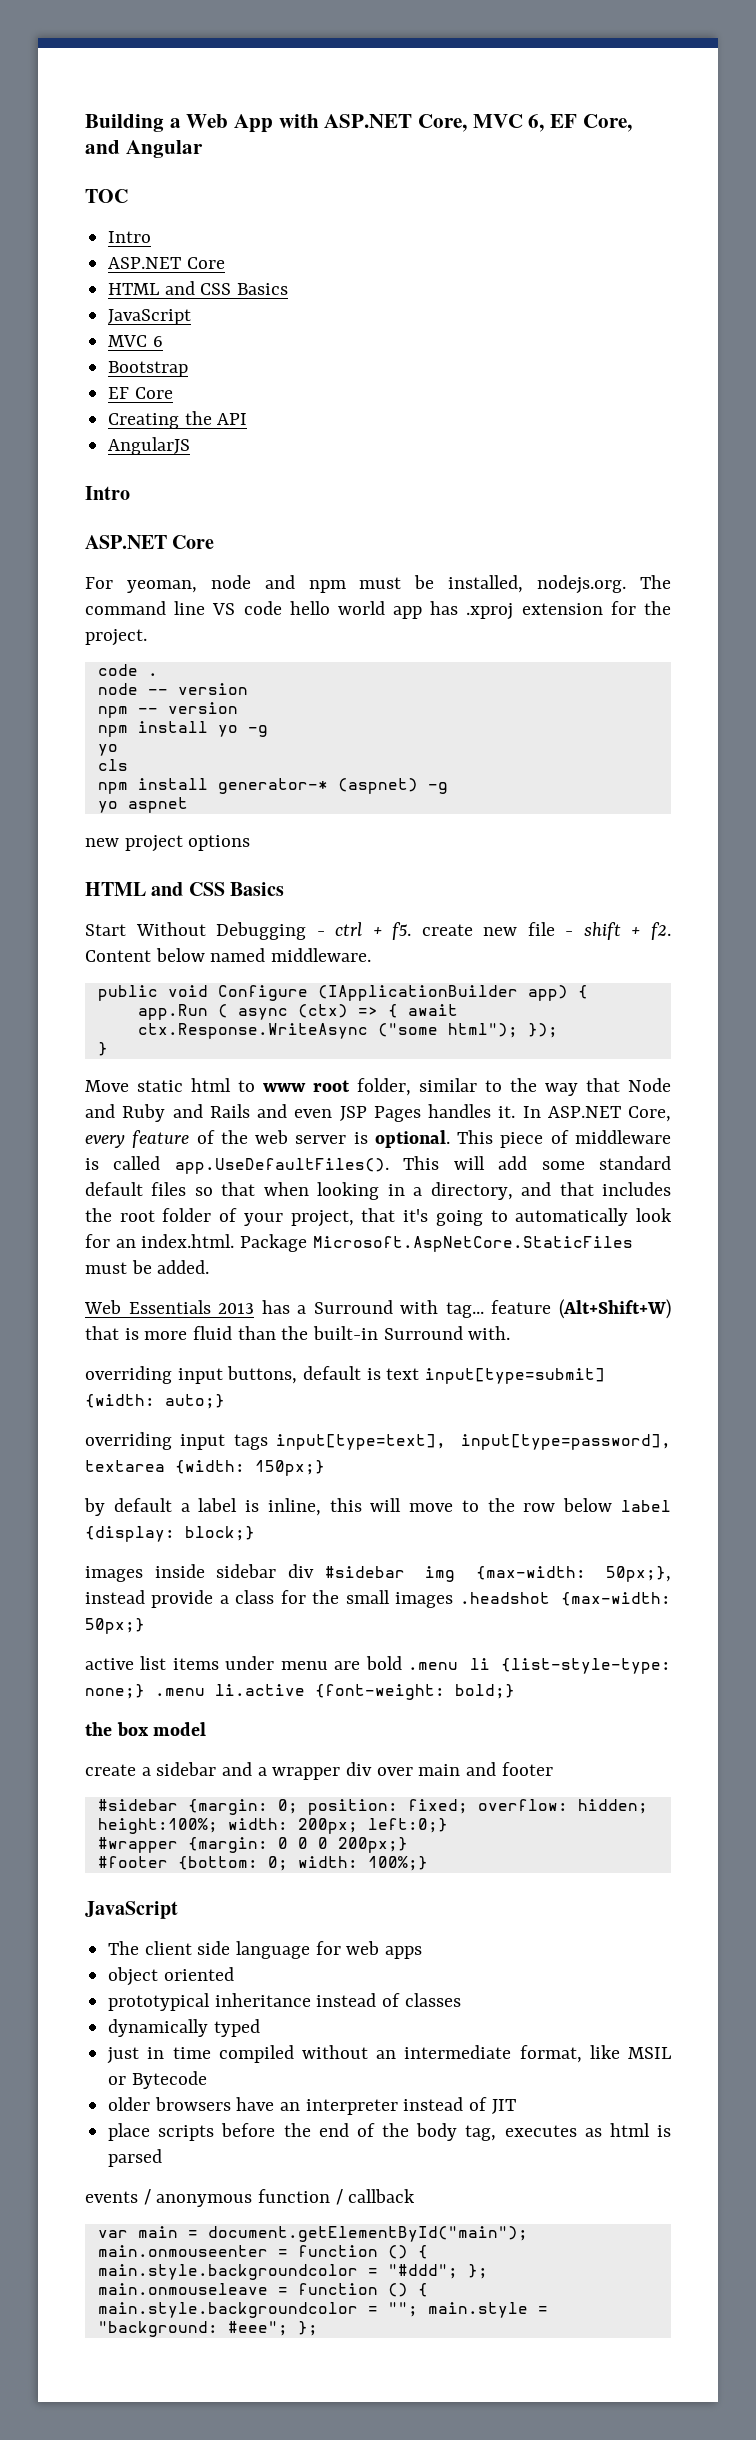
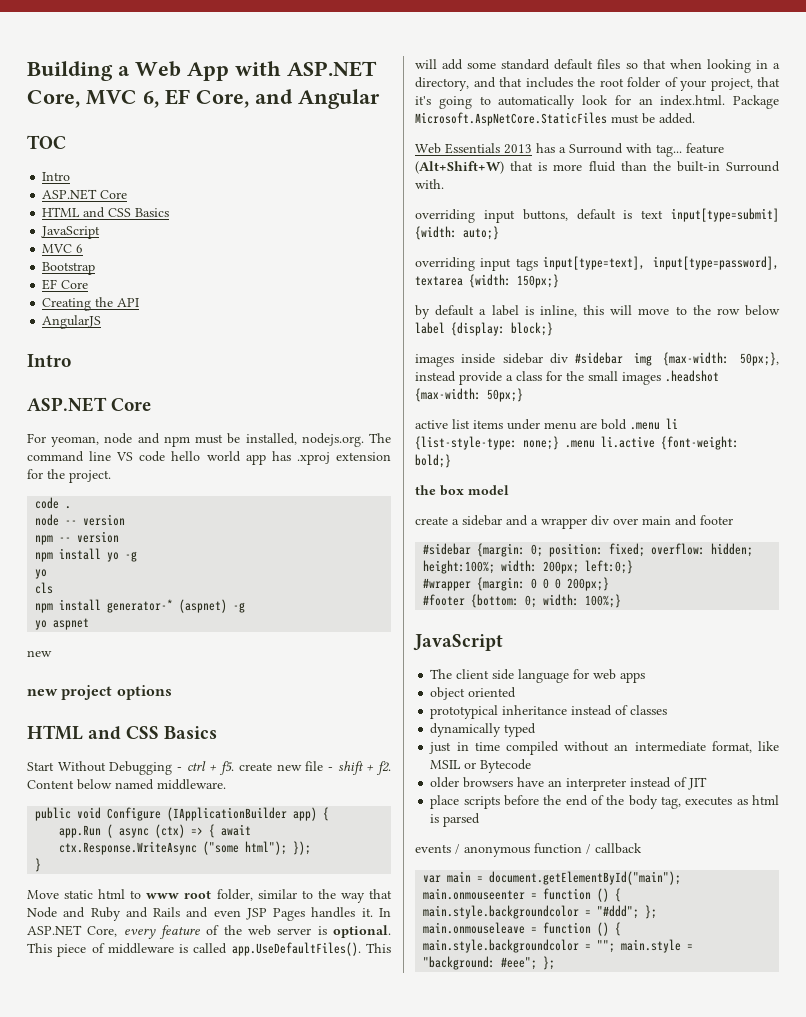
  yo aspnet
+ new

